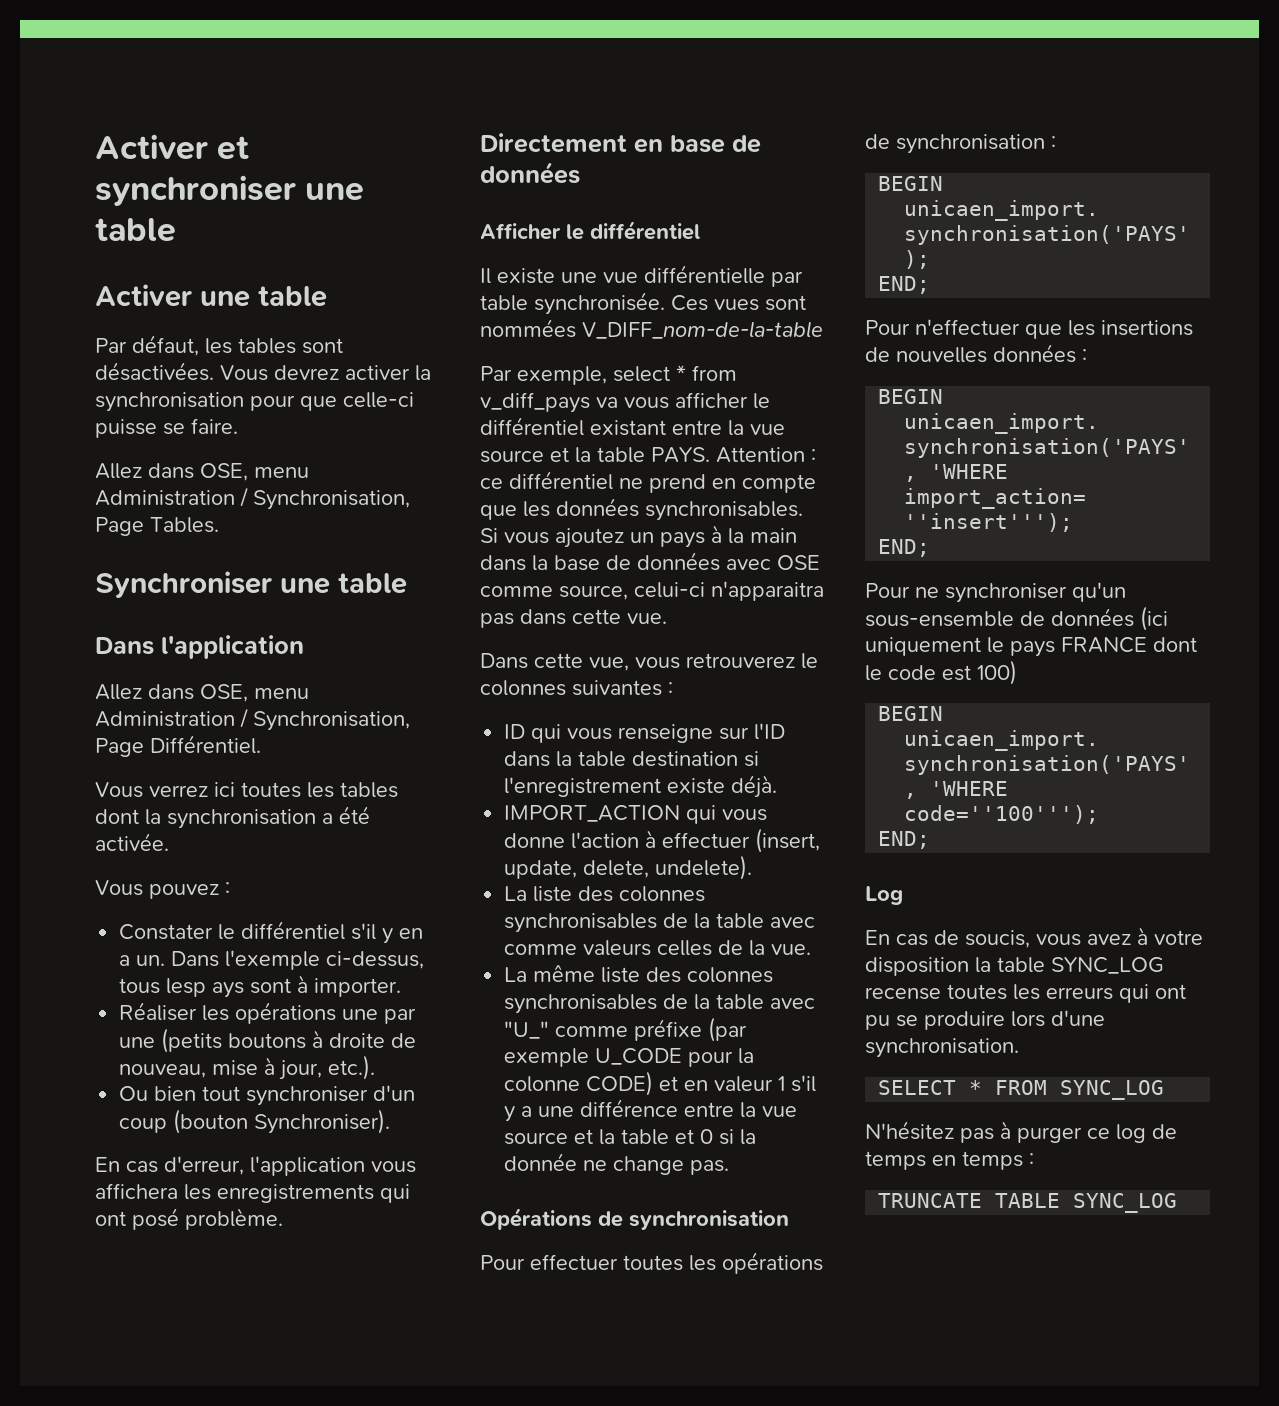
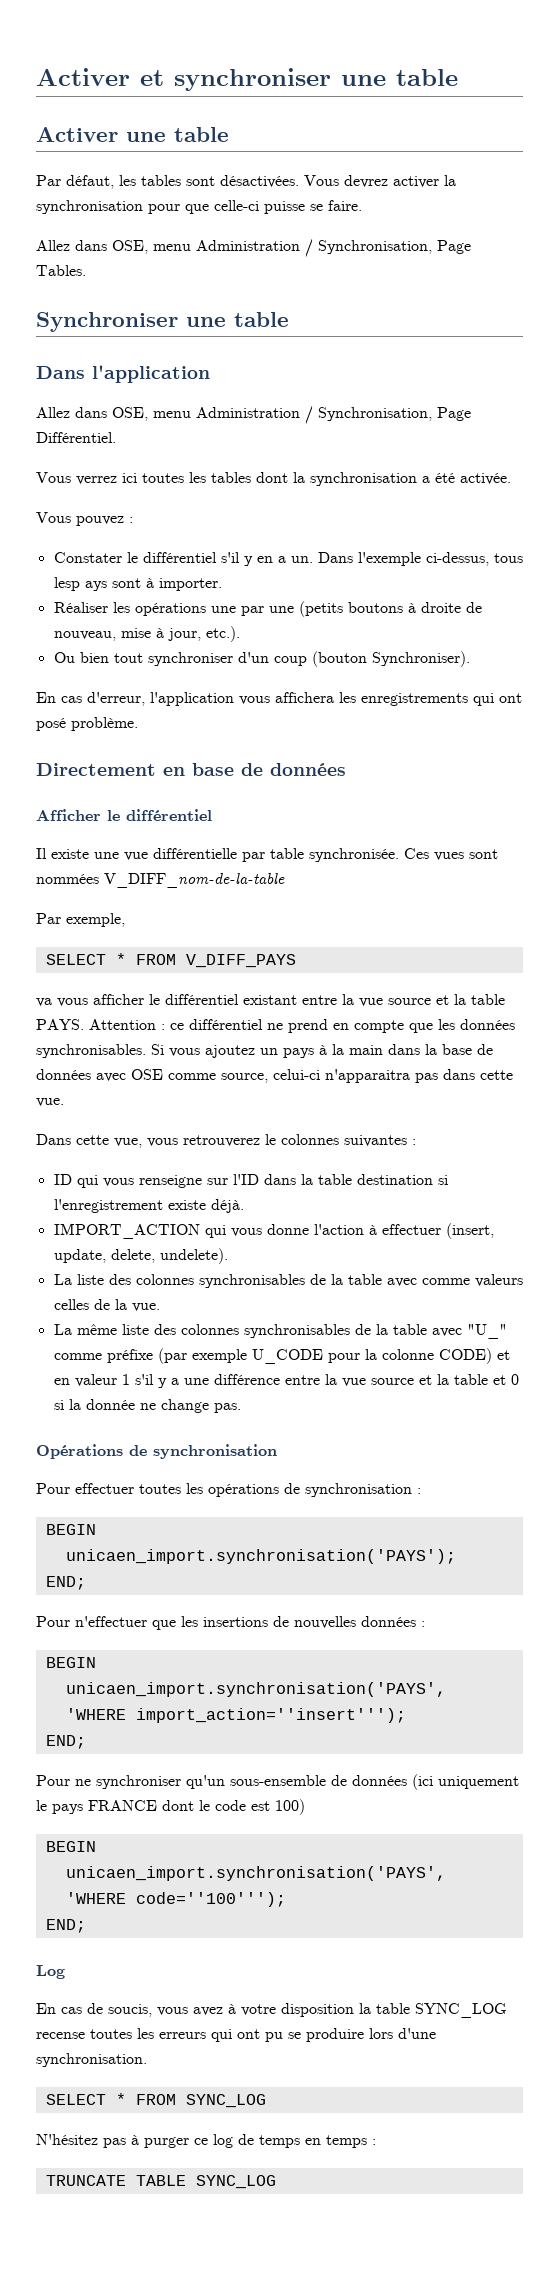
- Par exemple, select * from v_diff_pays va vous afficher le différentiel existant entre la vue source et la table PAYS.
+ Par exemple,
+ SELECT * FROM V_DIFF_PAYS
+ va vous afficher le différentiel existant entre la vue source et la table PAYS.

